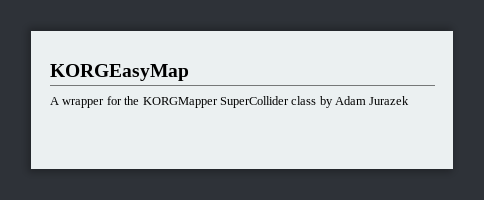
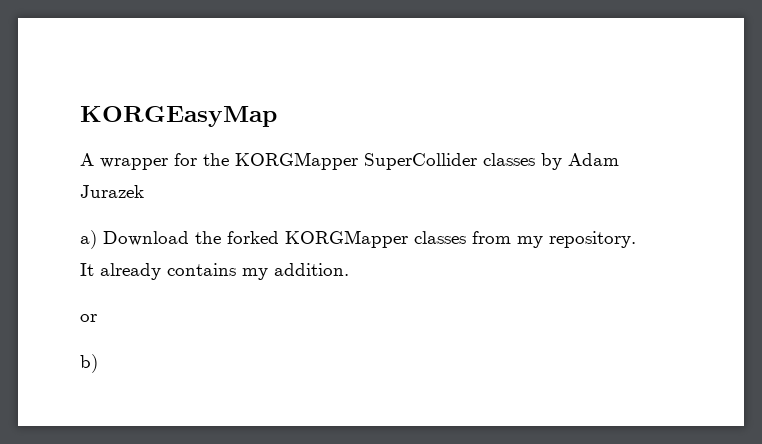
- A wrapper for the KORGMapper SuperCollider class by Adam Jurazek
+ A wrapper for the KORGMapper SuperCollider classes by Adam Jurazek
+ a) Download the forked KORGMapper classes from my repository. It already contains my addition.
+ or
+ b)

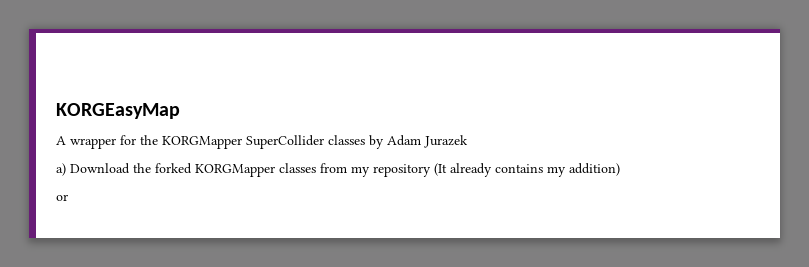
- a) Download the forked KORGMapper classes from my repository. It already contains my addition.
+ a) Download the forked KORGMapper classes from my repository (It already contains my addition)
- b)

